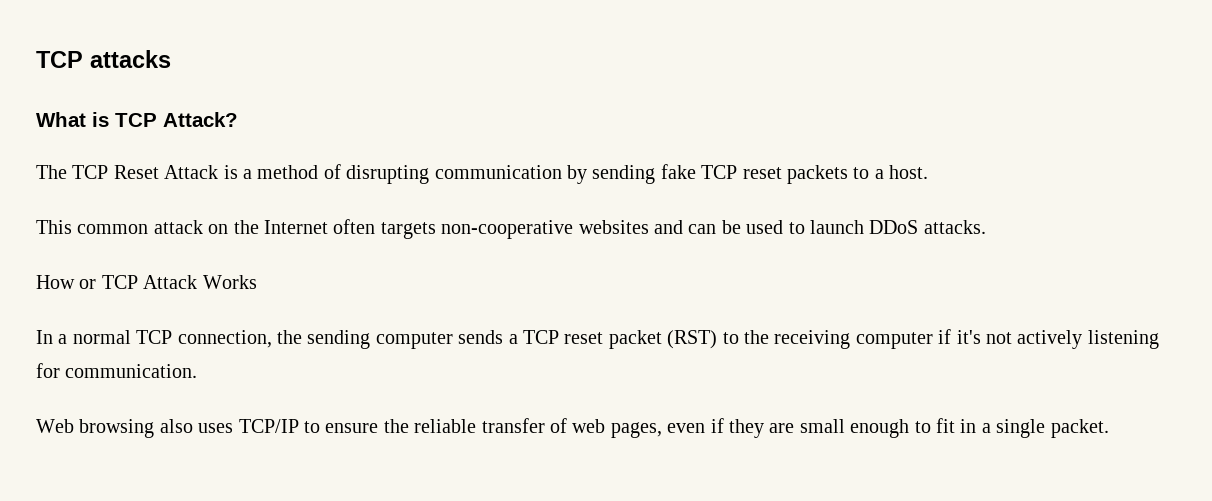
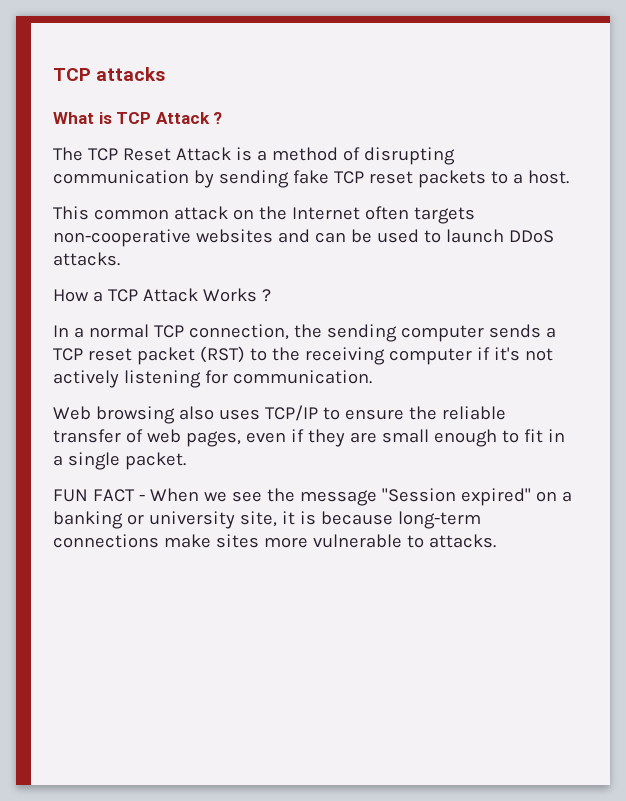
- What is TCP Attack?
+ What is TCP Attack ?
- How or TCP Attack Works
+ How a TCP Attack Works ?
+ FUN FACT - When we see the message "Session expired" on a banking or university site, it is because long-term connections make sites more vulnerable to attacks.

